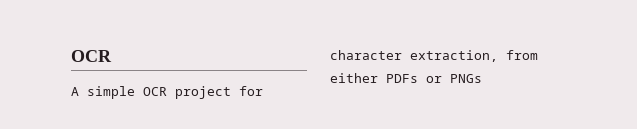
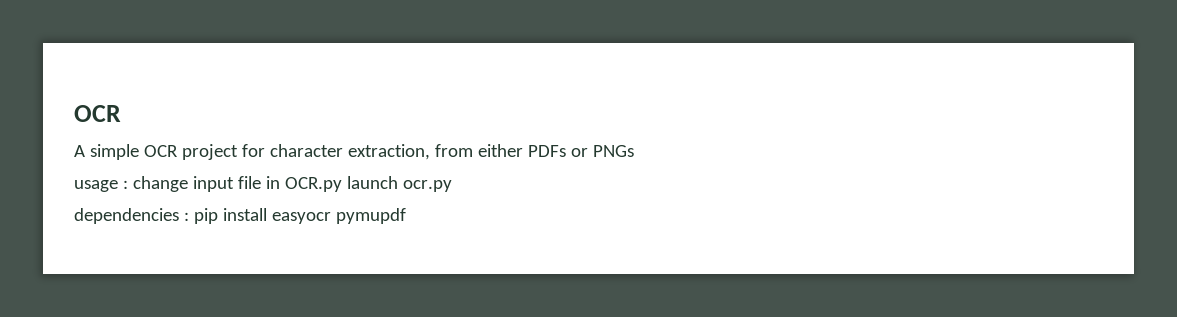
+ usage : change input file in OCR.py launch ocr.py
+ dependencies : pip install easyocr pymupdf

